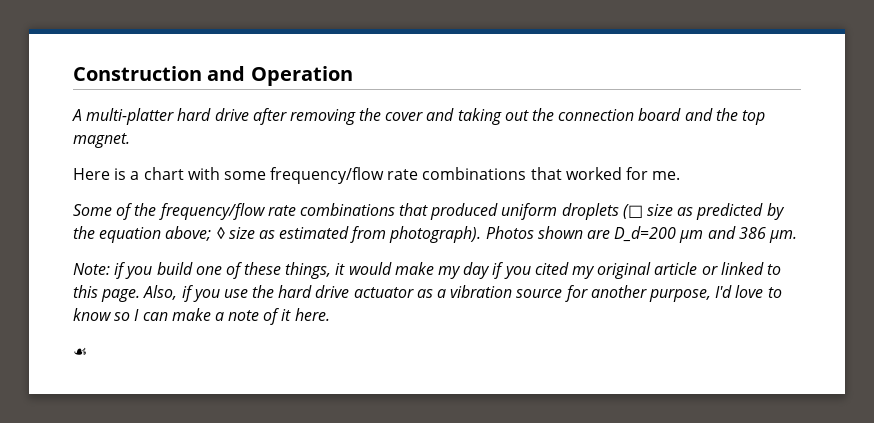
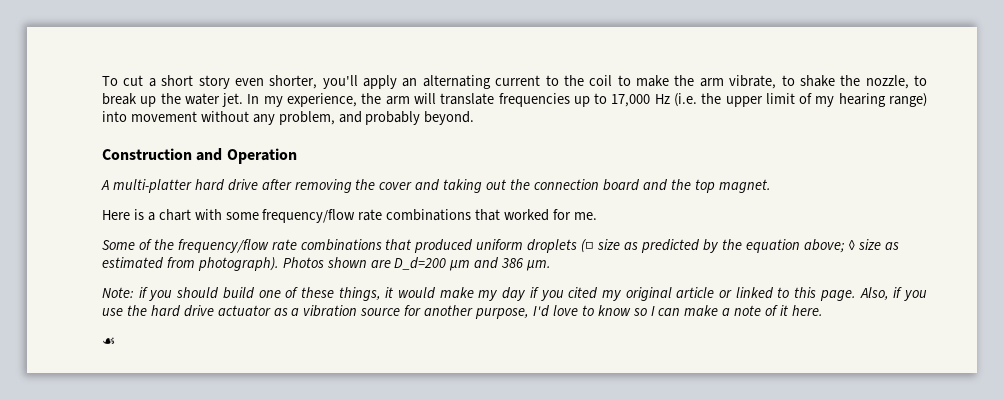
+ To cut a short story even shorter, you'll apply an alternating current to the coil to make the arm vibrate, to shake the nozzle, to break up the water jet. In my experience, the arm will translate frequencies up to 17,000 Hz (i.e. the upper limit of my hearing range) into movement without any problem, and probably beyond.
- Note: if you build one of these things, it would make my day if you cited my original article or linked to this page.
+ Note: if you should build one of these things, it would make my day if you cited my original article or linked to this page.

